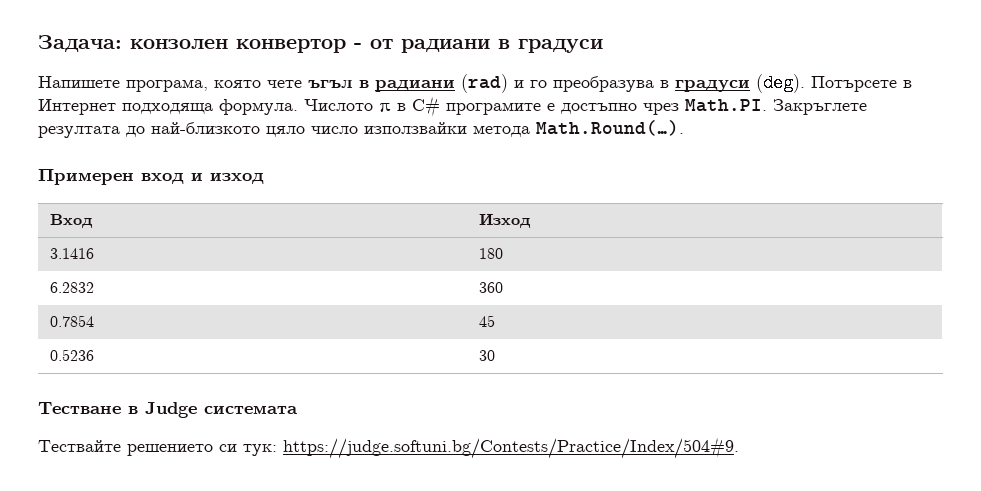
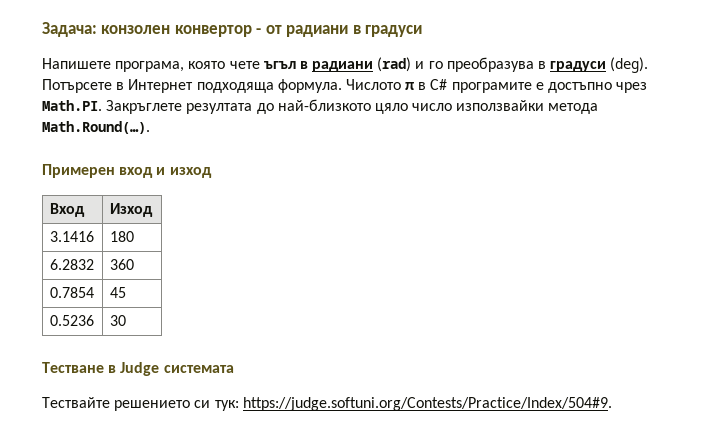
- Тествайте решението си тук: https://judge.softuni.bg/Contests/Practice/Index/504#9.
+ Тествайте решението си тук: https://judge.softuni.org/Contests/Practice/Index/504#9.

